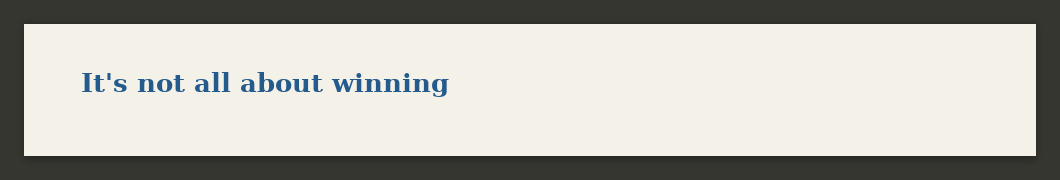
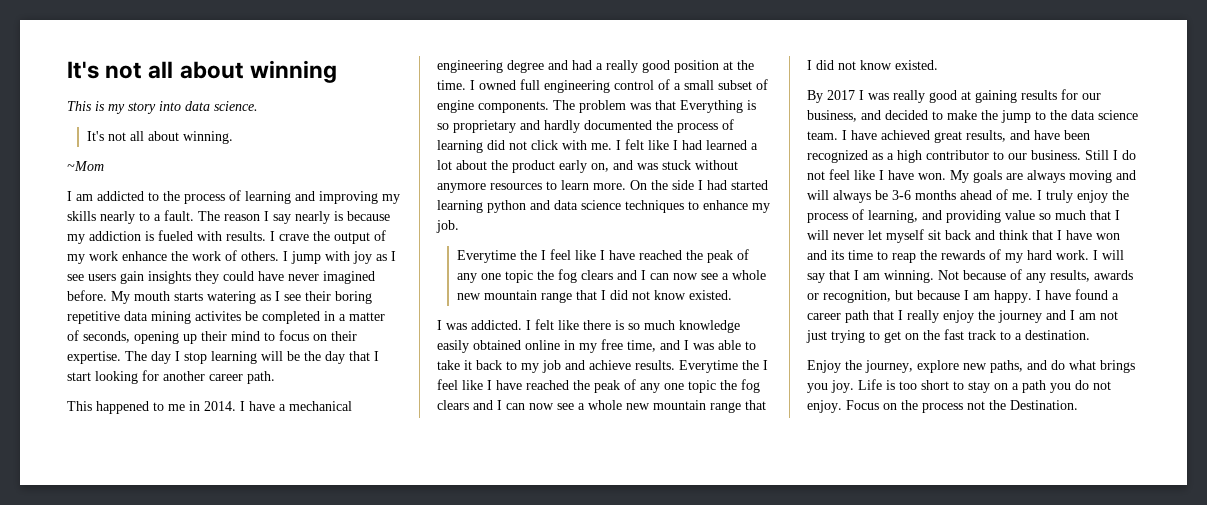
+ This is my story into data science.
+ It's not all about winning.
+ ~Mom
+ I am addicted to the process of learning and improving my skills nearly to a fault. The reason I say nearly is because my addiction is fueled with results. I crave the output of my work enhance the work of others. I jump with joy as I see users gain insights they could have never imagined before. My mouth starts watering as I see their boring repetitive data mining activites be completed in a matter of seconds, opening up their mind to focus on their expertise. The day I stop learning will be the day that I start looking for another career path.
+ This happened to me in 2014. I have a mechanical engineering degree and had a really good position at the time. I owned full engineering control of a small subset of engine components. The problem was that Everything is so proprietary and hardly documented the process of learning did not click with me. I felt like I had learned a lot about the product early on, and was stuck without anymore resources to learn more. On the side I had started learning python and data science techniques to enhance my job.
+ Everytime the I feel like I have reached the peak of any one topic the fog clears and I can now see a whole new mountain range that I did not know existed.
+ I was addicted. I felt like there is so much knowledge easily obtained online in my free time, and I was able to take it back to my job and achieve results. Everytime the I feel like I have reached the peak of any one topic the fog clears and I can now see a whole new mountain range that I did not know existed.
+ By 2017 I was really good at gaining results for our business, and decided to make the jump to the data science team. I have achieved great results, and have been recognized as a high contributor to our business. Still I do not feel like I have won. My goals are always moving and will always be 3-6 months ahead of me. I truly enjoy the process of learning, and providing value so much that I will never let myself sit back and think that I have won and its time to reap the rewards of my hard work. I will say that I am winning. Not because of any results, awards or recognition, but because I am happy. I have found a career path that I really enjoy the journey and I am not just trying to get on the fast track to a destination.
+ Enjoy the journey, explore new paths, and do what brings you joy. Life is too short to stay on a path you do not enjoy. Focus on the process not the Destination.

